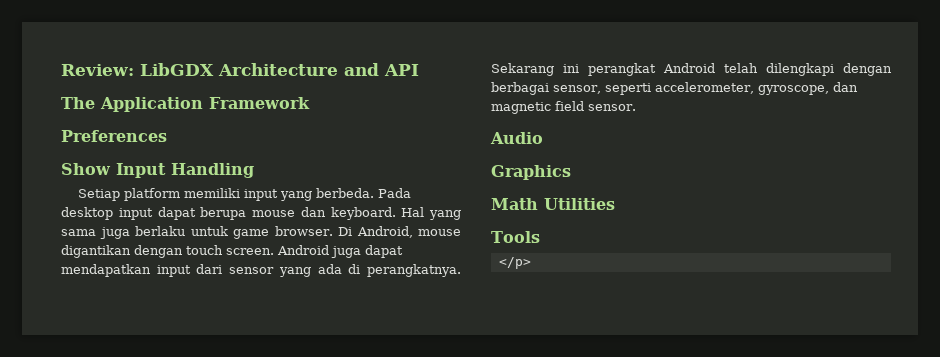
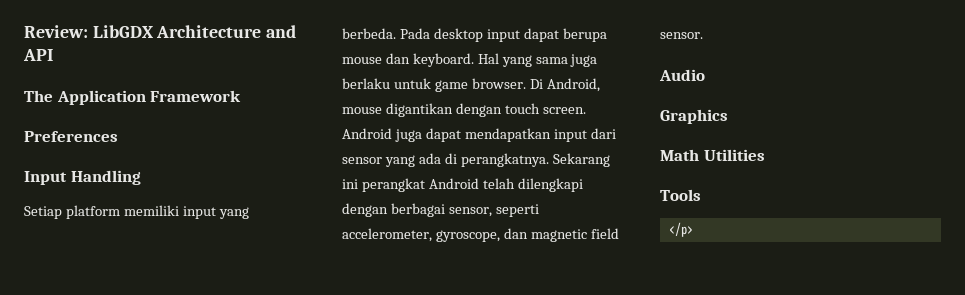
- Show Input Handling
+ Input Handling

